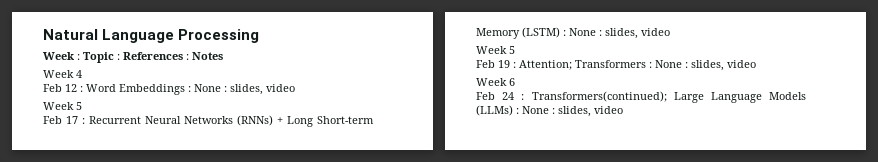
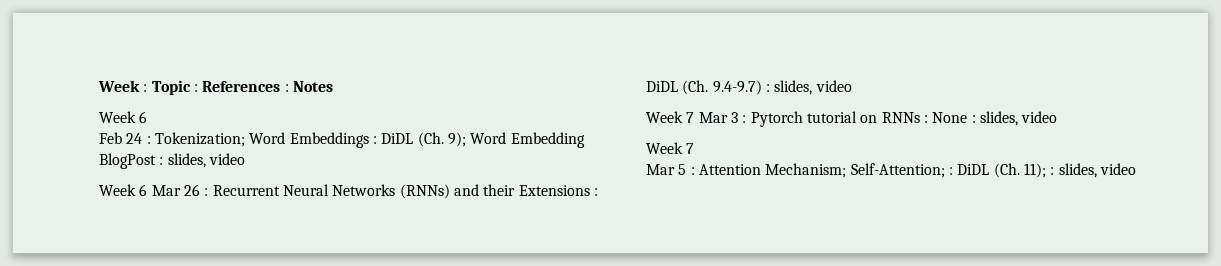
- Natural Language Processing
  Week : Topic : References : Notes
- Week 4
- Feb 12 : Word Embeddings : None : slides, video
- Week 5
- Feb 17 : Recurrent Neural Networks (RNNs) + Long Short-term Memory (LSTM) : None : slides, video
- Week 5
- Feb 19 : Attention; Transformers : None : slides, video
  Week 6
- Feb 24 : Transformers(continued); Large Language Models (LLMs) : None : slides, video
+ Feb 24 : Tokenization; Word Embeddings : DiDL (Ch. 9); Word Embedding BlogPost : slides, video
+ Week 6 Mar 26 : Recurrent Neural Networks (RNNs) and their Extensions : DiDL (Ch. 9.4-9.7) : slides, video
+ Week 7 Mar 3 : Pytorch tutorial on RNNs : None : slides, video
+ Week 7
+ Mar 5 : Attention Mechanism; Self-Attention; : DiDL (Ch. 11); : slides, video

